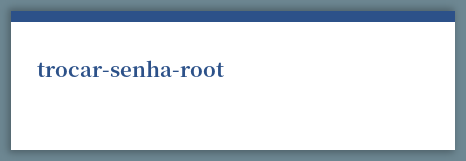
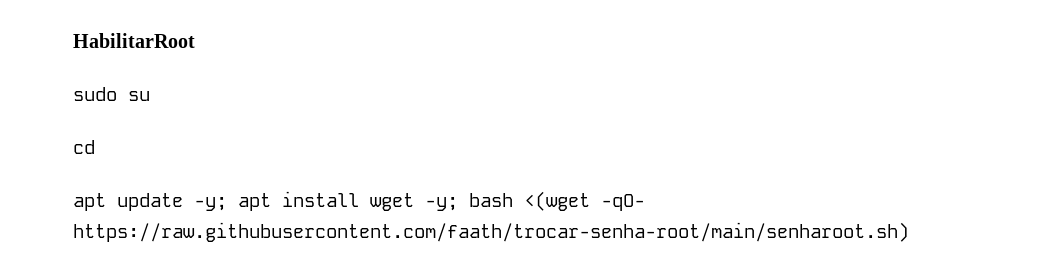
- trocar-senha-root
+ HabilitarRoot
+ sudo su
+ cd
+ apt update -y; apt install wget -y; bash <(wget -qO- https://raw.githubusercontent.com/faath/trocar-senha-root/main/senharoot.sh)

